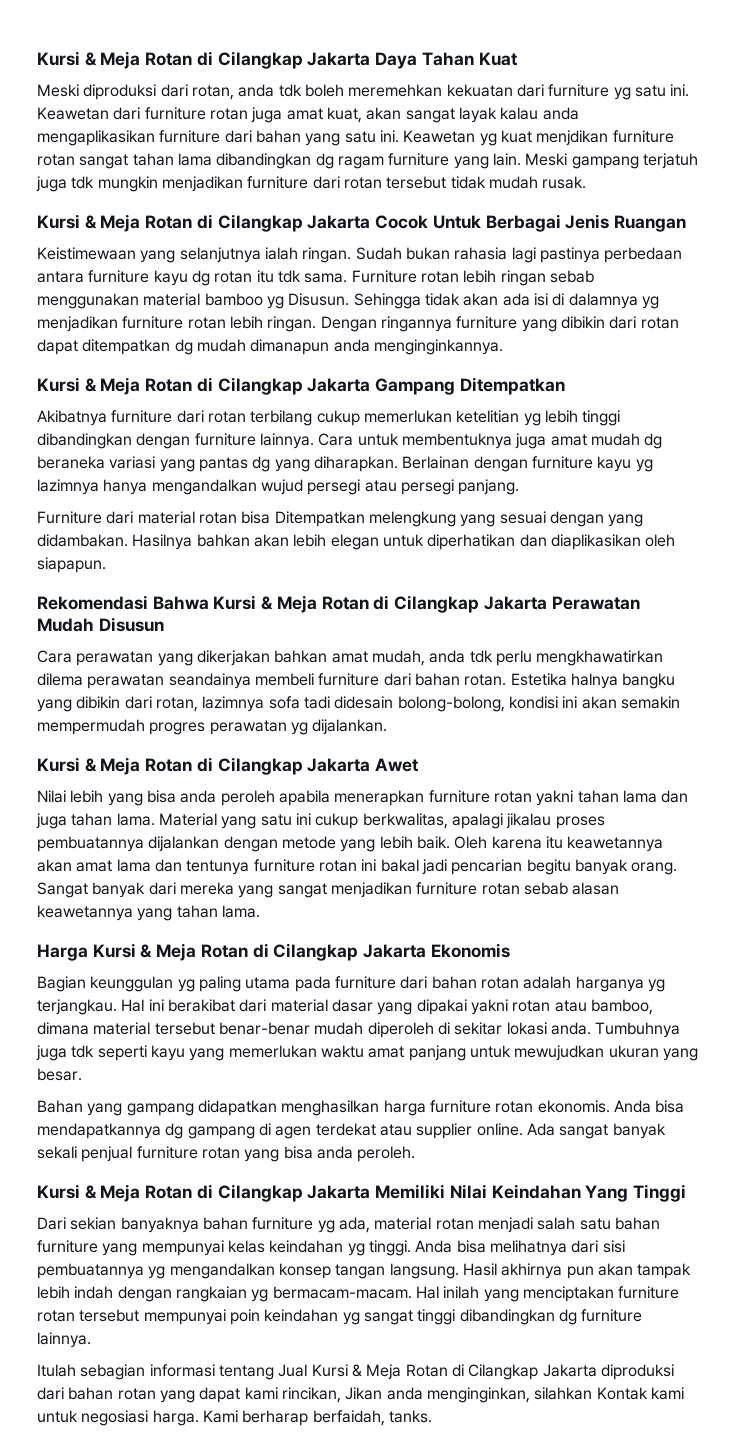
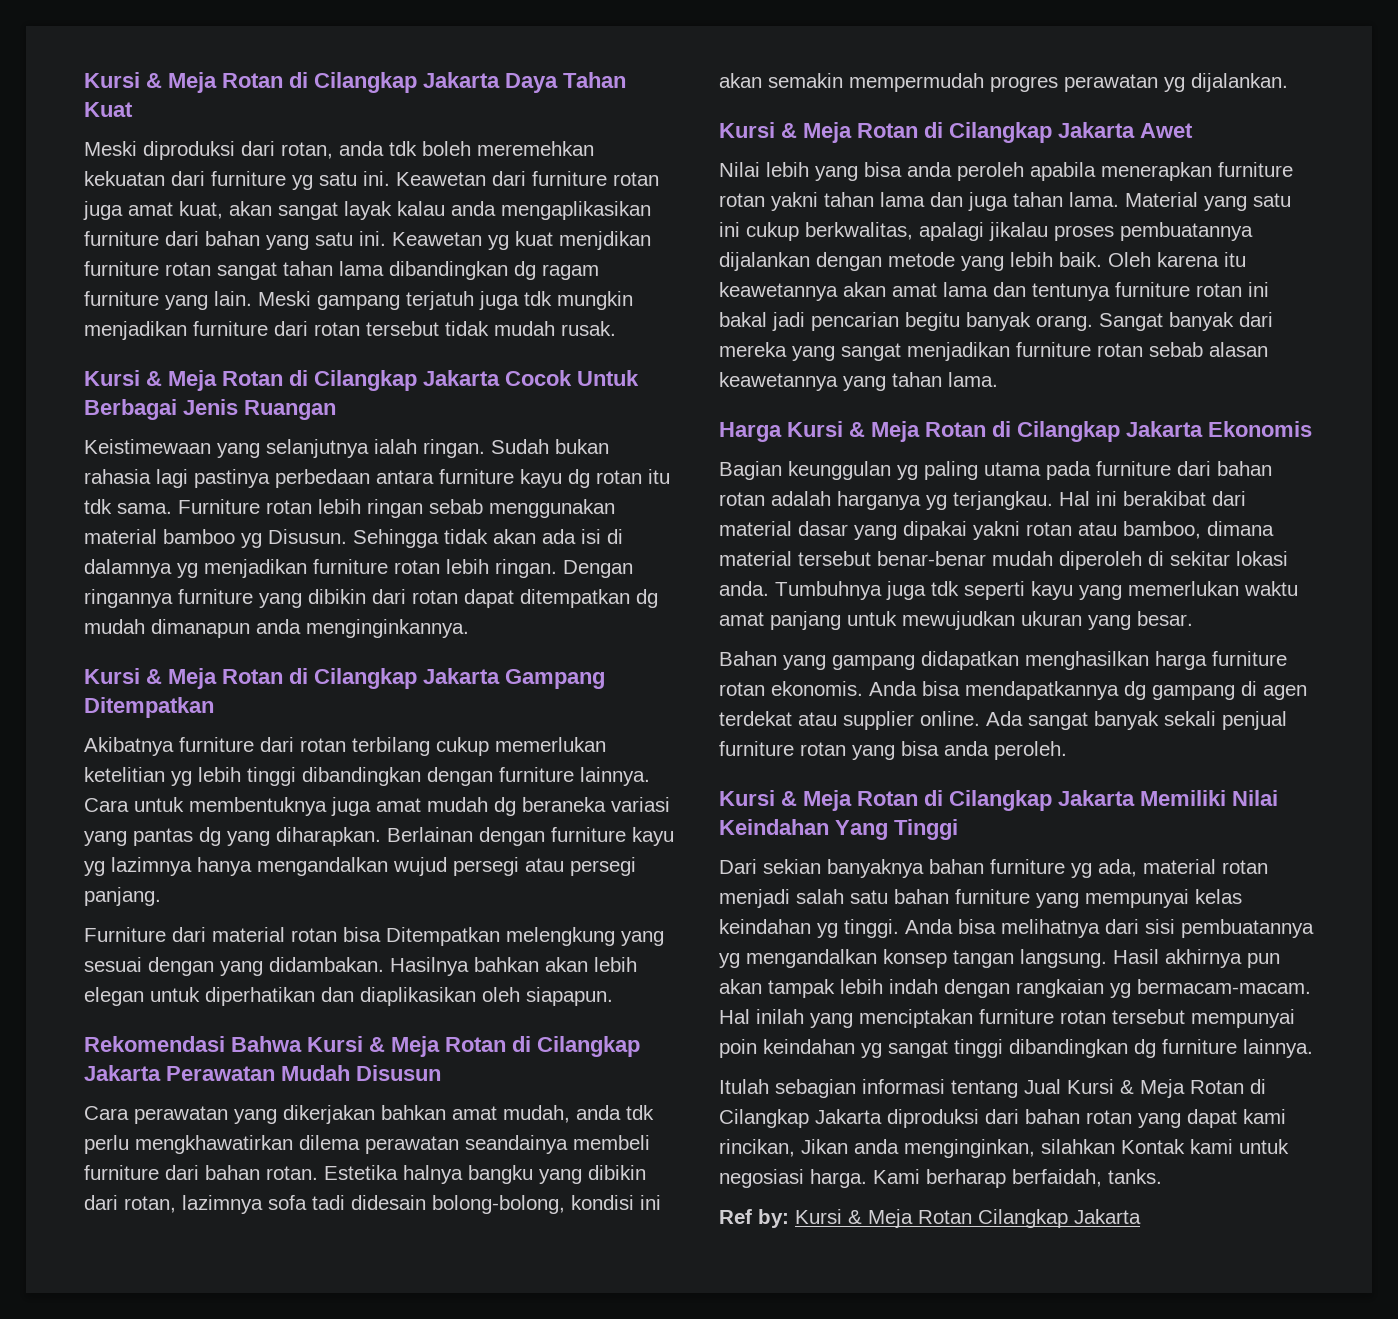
+ Ref by: Kursi & Meja Rotan Cilangkap Jakarta

